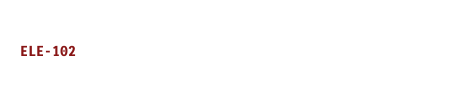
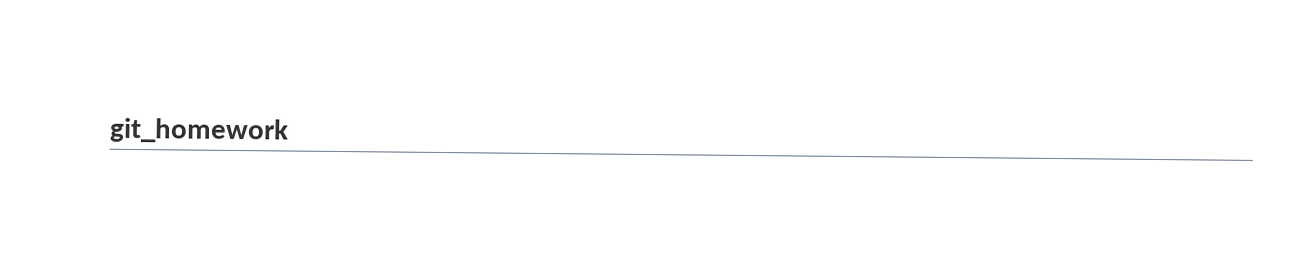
- ELE-102
+ git_homework

